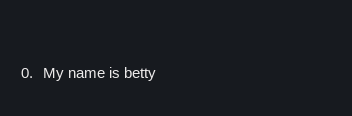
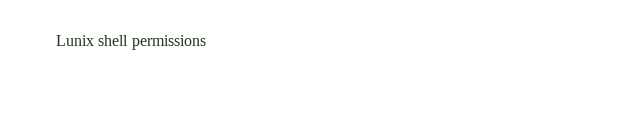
- 0. My name is betty
+ Lunix shell permissions

